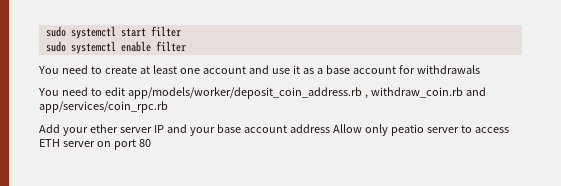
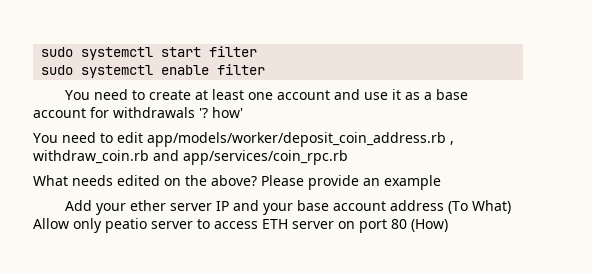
- You need to create at least one account and use it as a base account for withdrawals
+ You need to create at least one account and use it as a base account for withdrawals '? how'
+ What needs edited on the above? Please provide an example
- Add your ether server IP and your base account address Allow only peatio server to access ETH server on port 80
+ Add your ether server IP and your base account address (To What) Allow only peatio server to access ETH server on port 80 (How)

